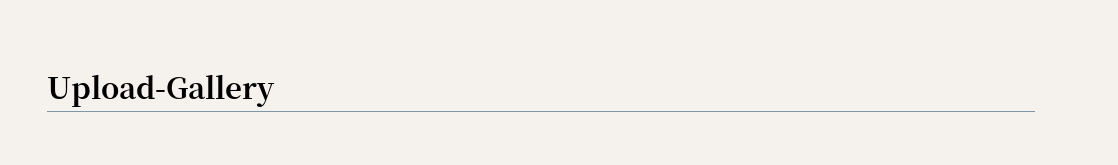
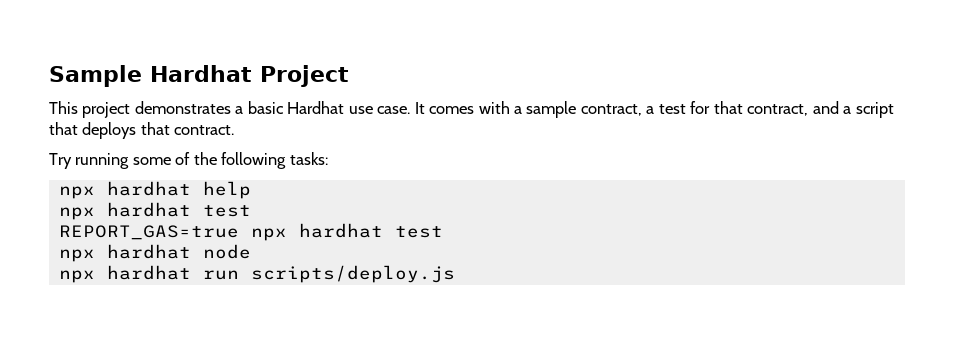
- Upload-Gallery
+ Sample Hardhat Project
+ This project demonstrates a basic Hardhat use case. It comes with a sample contract, a test for that contract, and a script that deploys that contract.
+ Try running some of the following tasks:
+ npx hardhat help
+ npx hardhat test
+ REPORT_GAS=true npx hardhat test
+ npx hardhat node
+ npx hardhat run scripts/deploy.js

